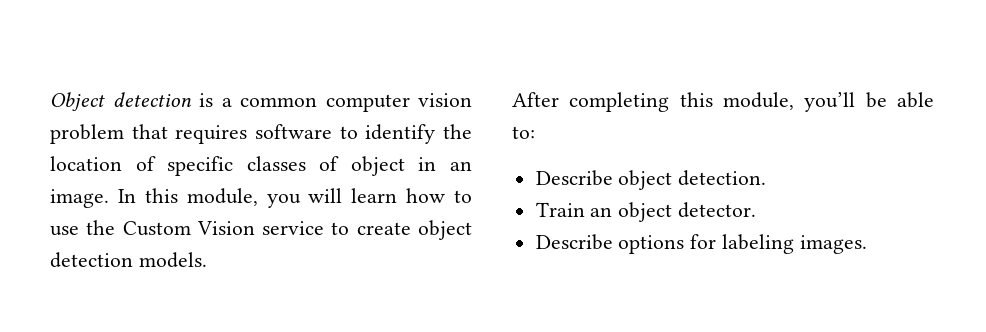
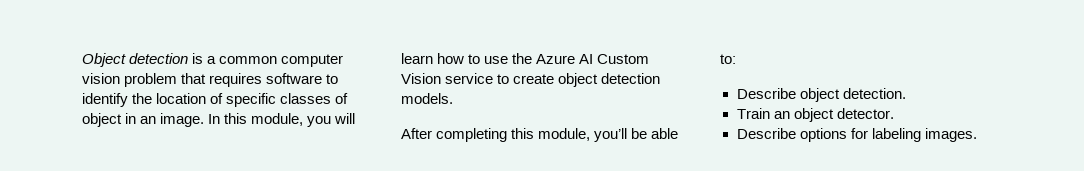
- In this module, you will learn how to use the Custom Vision service to create object detection models.
+ In this module, you will learn how to use the Azure AI Custom Vision service to create object detection models.

